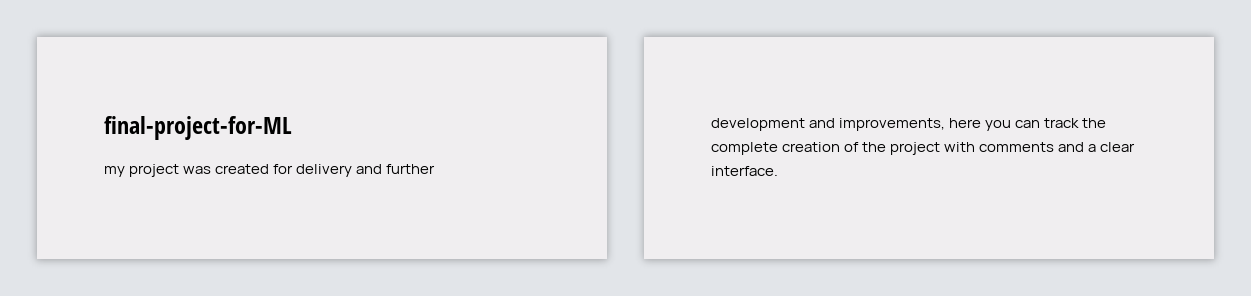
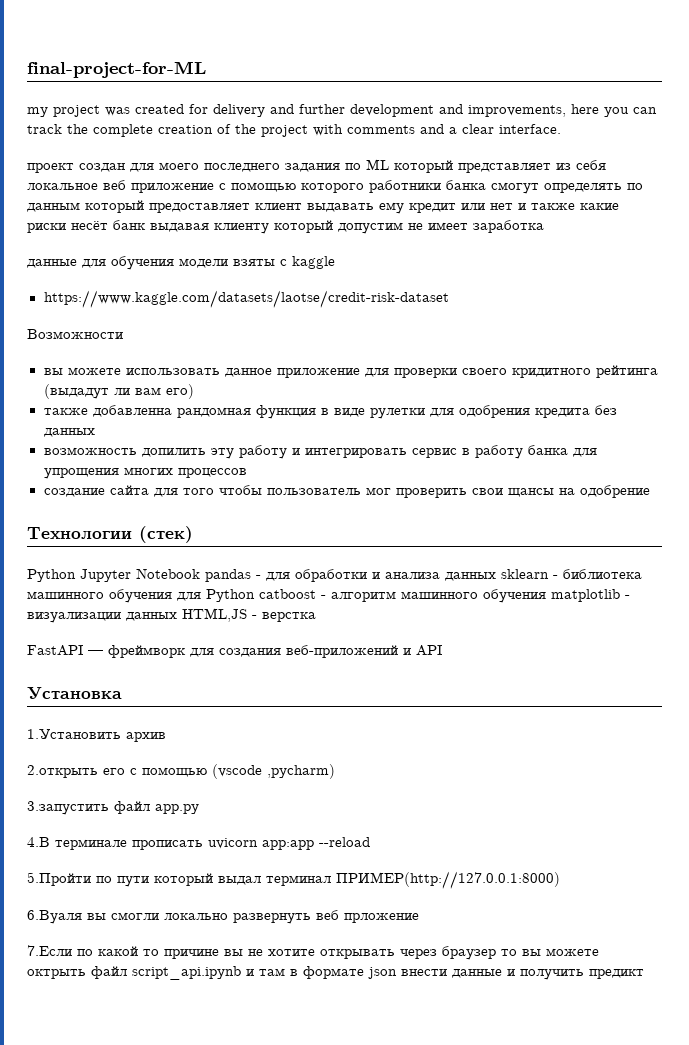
+ проект создан для моего последнего задания по ML который представляет из себя локальное веб приложение с помощью которого работники банка смогут определять по данным который предоставляет клиент выдавать ему кредит или нет и также какие риски несёт банк выдавая клиенту который допустим не имеет заработка
+ данные для обучения модели взяты с kaggle
+ https://www.kaggle.com/datasets/laotse/credit-risk-dataset
+ Возможности
+ вы можете использовать данное приложение для проверки своего кридитного рейтинга (выдадут ли вам его)
+ также добавленна рандомная функция в виде рулетки для одобрения кредита без данных
+ возможность допилить эту работу и интегрировать сервис в работу банка для упрощения многих процессов
+ создание сайта для того чтобы пользователь мог проверить свои щансы на одобрение
+ Технологии (стек)
+ Python Jupyter Notebook pandas - для обработки и анализа данных sklearn - библиотека машинного обучения для Python catboost - алгоритм машинного обучения matplotlib - визуализации данных HTML,JS - верстка
+ FastAPI — фреймворк для создания веб-приложений и API
+ Установка
+ 1.Установить архив
+ 2.открыть его с помощью (vscode ,pycharm)
+ 3.запустить файл app.py
+ 4.В терминале прописать uvicorn app:app --reload
+ 5.Пройти по пути который выдал терминал ПРИМЕР(http://127.0.0.1:8000)
+ 6.Вуаля вы смогли локально развернуть веб прложение
+ 7.Если по какой то причине вы не хотите открывать через браузер то вы можете октрыть файл script_api.ipynb и там в формате json внести данные и получить предикт

